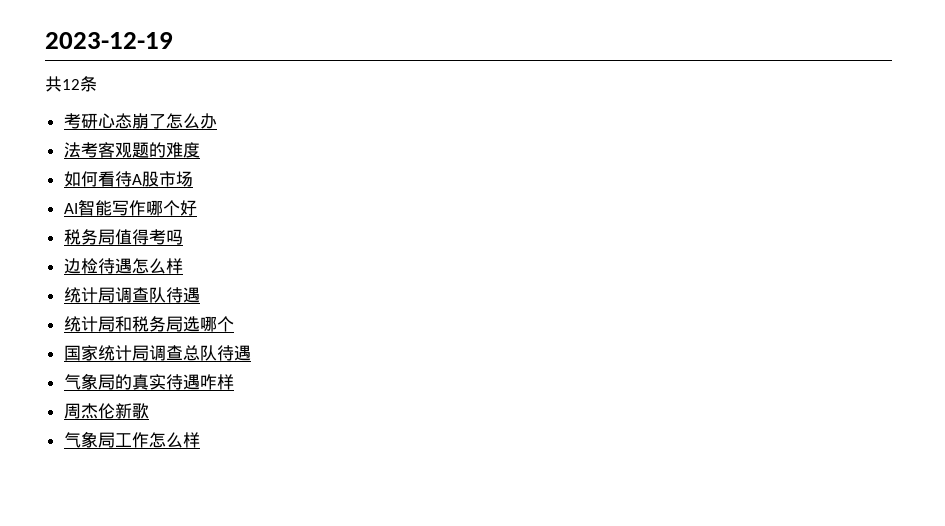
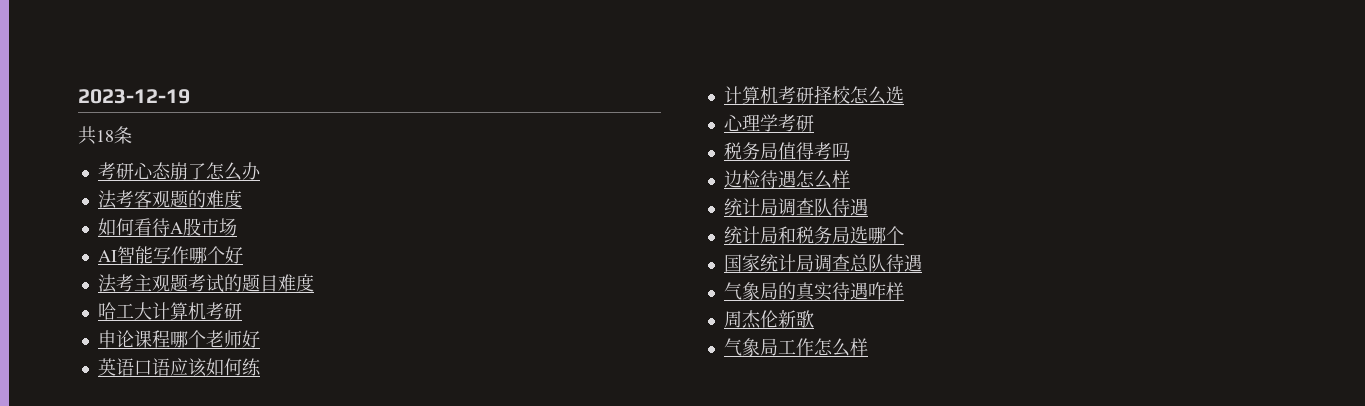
- 共12条
+ 共18条
+ 法考主观题考试的题目难度
+ 哈工大计算机考研
+ 申论课程哪个老师好
+ 英语口语应该如何练
+ 计算机考研择校怎么选
+ 心理学考研

